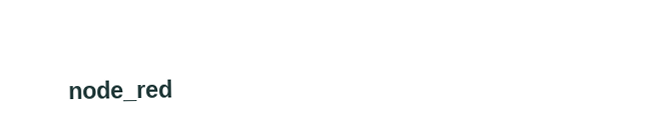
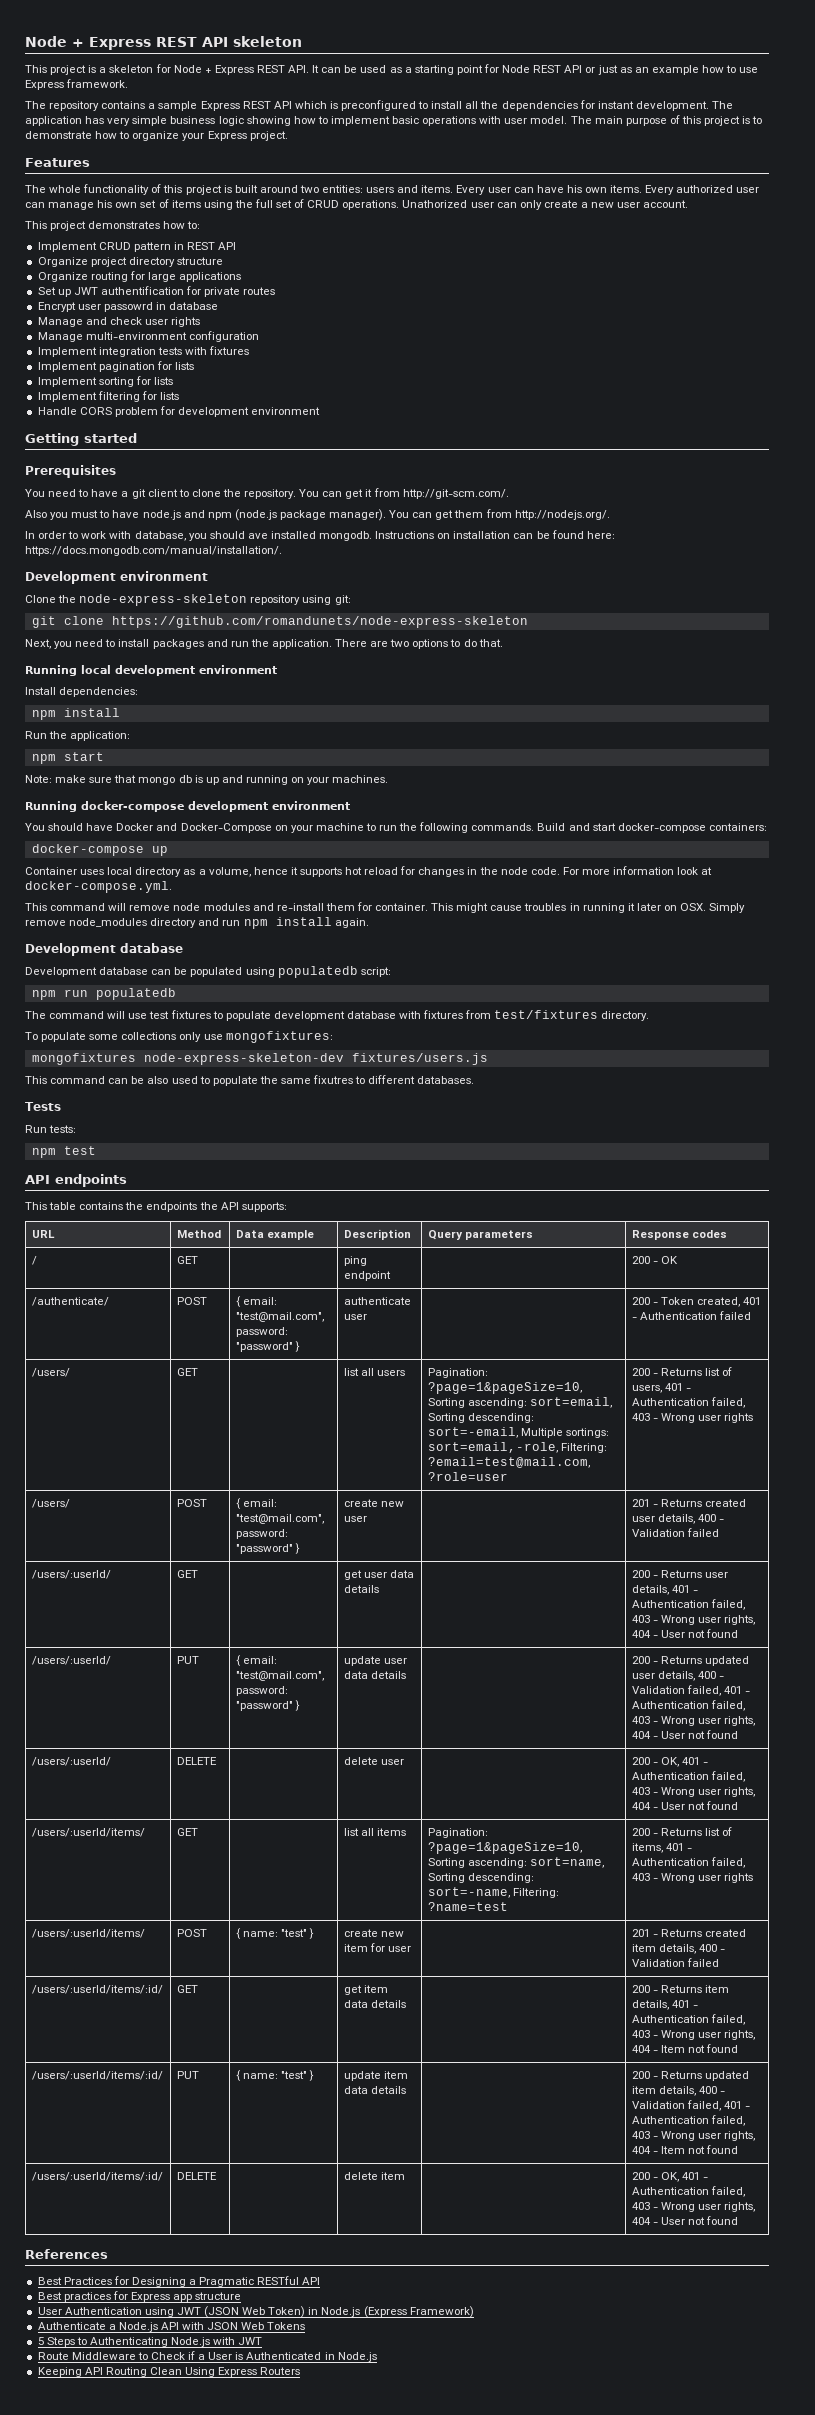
- node_red
+ Node + Express REST API skeleton
+ This project is a skeleton for Node + Express REST API. It can be used as a starting point for Node REST API or just as an example how to use Express framework.
+ The repository contains a sample Express REST API which is preconfigured to install all the dependencies for instant development. The application has very simple business logic showing how to implement basic operations with user model. The main purpose of this project is to demonstrate how to organize your Express project.
+ Features
+ The whole functionality of this project is built around two entities: users and items. Every user can have his own items. Every authorized user can manage his own set of items using the full set of CRUD operations. Unathorized user can only create a new user account.
+ This project demonstrates how to:
+ Implement CRUD pattern in REST API
+ Organize project directory structure
+ Organize routing for large applications
+ Set up JWT authentification for private routes
+ Encrypt user passowrd in database
+ Manage and check user rights
+ Manage multi-environment configuration
+ Implement integration tests with fixtures
+ Implement pagination for lists
+ Implement sorting for lists
+ Implement filtering for lists
+ Handle CORS problem for development environment
+ Getting started
+ Prerequisites
+ You need to have a git client to clone the repository. You can get it from http://git-scm.com/.
+ Also you must to have node.js and npm (node.js package manager). You can get them from http://nodejs.org/.
+ In order to work with database, you should ave installed mongodb. Instructions on installation can be found here: https://docs.mongodb.com/manual/installation/.
+ Development environment
+ Clone the node-express-skeleton repository using git:
+ git clone https://github.com/romandunets/node-express-skeleton
+ Next, you need to install packages and run the application. There are two options to do that.
+ Running local development environment
+ Install dependencies:
+ npm install
+ Run the application:
+ npm start
+ Note: make sure that mongo db is up and running on your machines.
+ Running docker-compose development environment
+ You should have Docker and Docker-Compose on your machine to run the following commands. Build and start docker-compose containers:
+ docker-compose up
+ Container uses local directory as a volume, hence it supports hot reload for changes in the node code. For more information look at docker-compose.yml.
+ This command will remove node modules and re-install them for container. This might cause troubles in running it later on OSX. Simply remove node_modules directory and run npm install again.
+ Development database
+ Development database can be populated using populatedb script:
+ npm run populatedb
+ The command will use test fixtures to populate development database with fixtures from test/fixtures directory.
+ To populate some collections only use mongofixtures:
+ mongofixtures node-express-skeleton-dev fixtures/users.js
+ This command can be also used to populate the same fixutres to different databases.
+ Tests
+ Run tests:
+ npm test
+ API endpoints
+ This table contains the endpoints the API supports:
+ URL | Method | Data example | Description | Query parameters | Response codes
+ / | GET | | ping endpoint | | 200 - OK
+ /authenticate/ | POST | { email: "test@mail.com", password: "password" } | authenticate user | | 200 - Token created, 401 - Authentication failed
+ /users/ | GET | | list all users | Pagination: ?page=1&pageSize=10, Sorting ascending: sort=email, Sorting descending: sort=-email, Multiple sortings: sort=email,-role, Filtering: ?email=test@mail.com, ?role=user | 200 - Returns list of users, 401 - Authentication failed, 403 - Wrong user rights
+ /users/ | POST | { email: "test@mail.com", password: "password" } | create new user | | 201 - Returns created user details, 400 - Validation failed
+ /users/:userId/ | GET | | get user data details | | 200 - Returns user details, 401 - Authentication failed, 403 - Wrong user rights, 404 - User not found
+ /users/:userId/ | PUT | { email: "test@mail.com", password: "password" } | update user data details | | 200 - Returns updated user details, 400 - Validation failed, 401 - Authentication failed, 403 - Wrong user rights, 404 - User not found
+ /users/:userId/ | DELETE | | delete user | | 200 - OK, 401 - Authentication failed, 403 - Wrong user rights, 404 - User not found
+ /users/:userId/items/ | GET | | list all items | Pagination: ?page=1&pageSize=10, Sorting ascending: sort=name, Sorting descending: sort=-name, Filtering: ?name=test | 200 - Returns list of items, 401 - Authentication failed, 403 - Wrong user rights
+ /users/:userId/items/ | POST | { name: "test" } | create new item for user | | 201 - Returns created item details, 400 - Validation failed
+ /users/:userId/items/:id/ | GET | | get item data details | | 200 - Returns item details, 401 - Authentication failed, 403 - Wrong user rights, 404 - Item not found
+ /users/:userId/items/:id/ | PUT | { name: "test" } | update item data details | | 200 - Returns updated item details, 400 - Validation failed, 401 - Authentication failed, 403 - Wrong user rights, 404 - Item not found
+ /users/:userId/items/:id/ | DELETE | | delete item | | 200 - OK, 401 - Authentication failed, 403 - Wrong user rights, 404 - User not found
+ References
+ Best Practices for Designing a Pragmatic RESTful API
+ Best practices for Express app structure
+ User Authentication using JWT (JSON Web Token) in Node.js (Express Framework)
+ Authenticate a Node.js API with JSON Web Tokens
+ 5 Steps to Authenticating Node.js with JWT
+ Route Middleware to Check if a User is Authenticated in Node.js
+ Keeping API Routing Clean Using Express Routers

